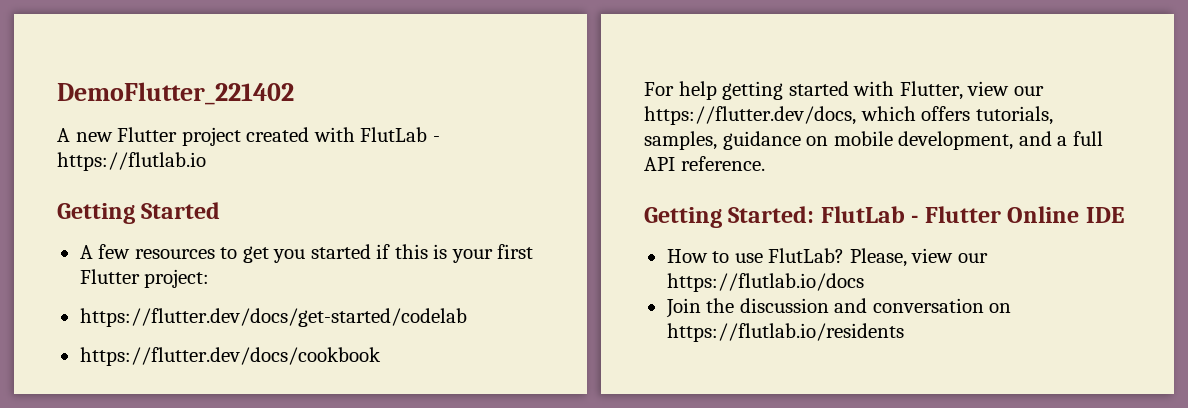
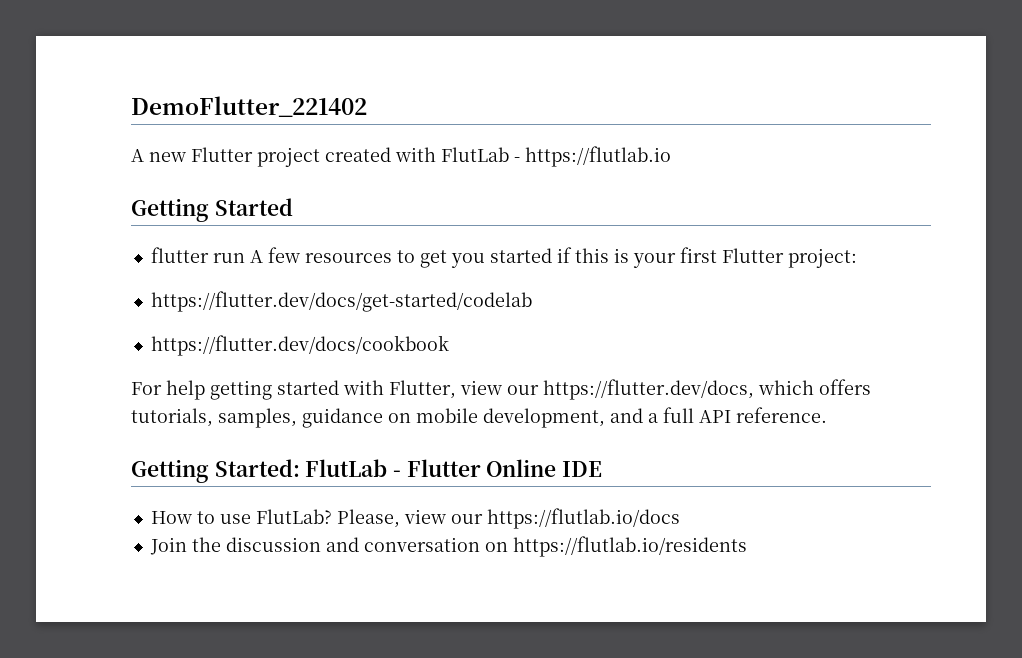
- A few resources to get you started if this is your first Flutter project:
+ flutter run A few resources to get you started if this is your first Flutter project:

